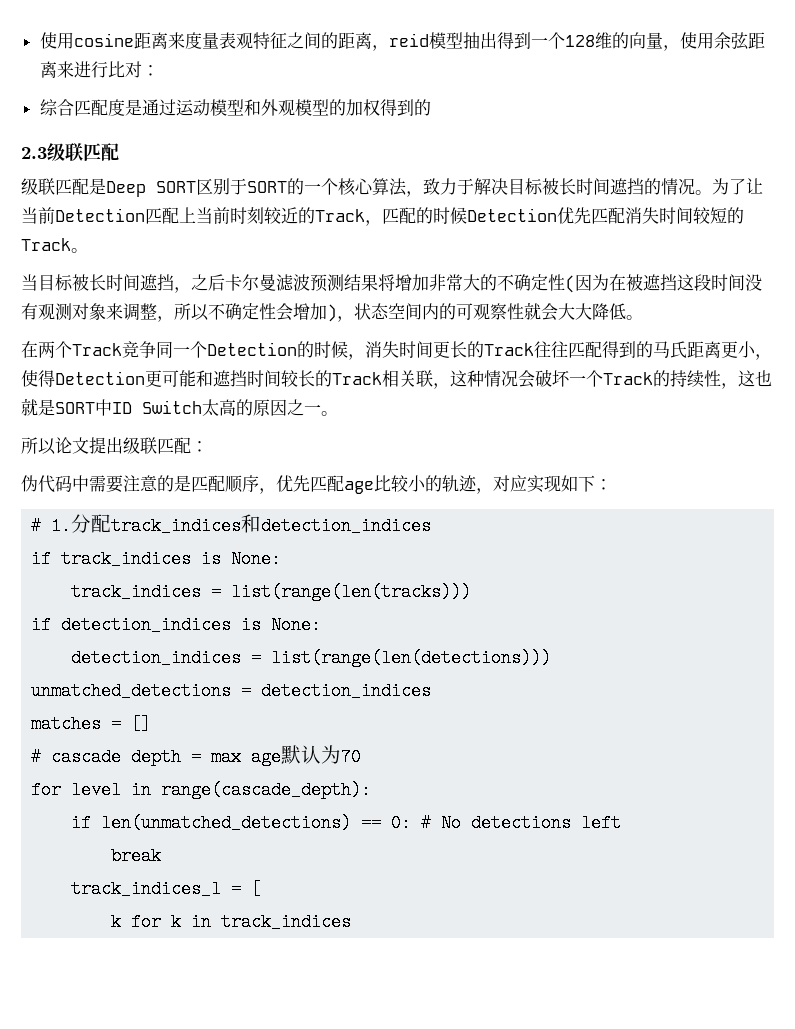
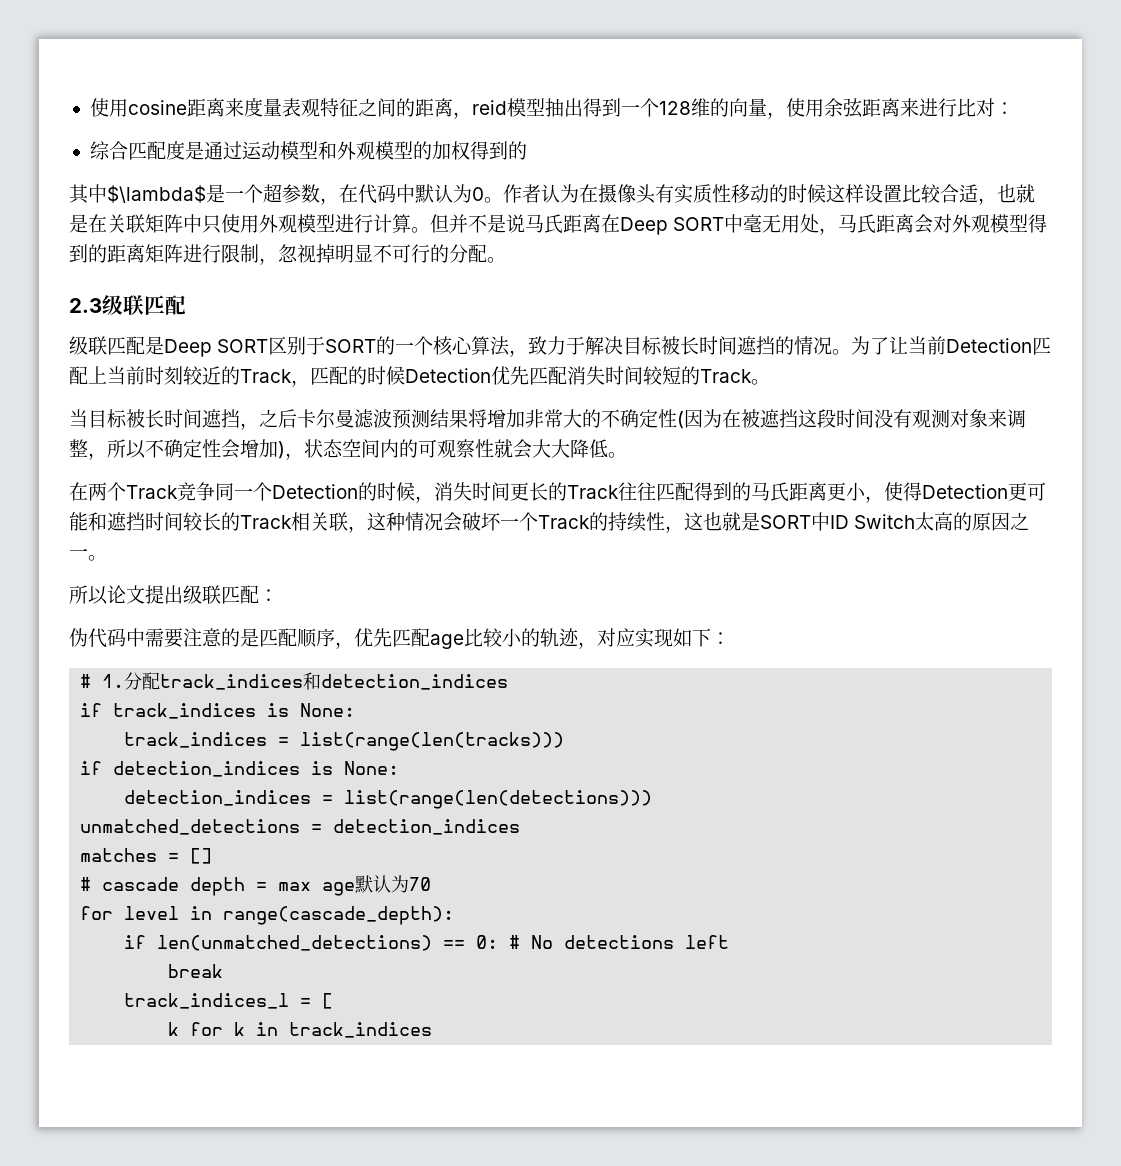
+ 其中$\lambda$是一个超参数，在代码中默认为0。作者认为在摄像头有实质性移动的时候这样设置比较合适，也就是在关联矩阵中只使用外观模型进行计算。但并不是说马氏距离在Deep SORT中毫无用处，马氏距离会对外观模型得到的距离矩阵进行限制，忽视掉明显不可行的分配。

